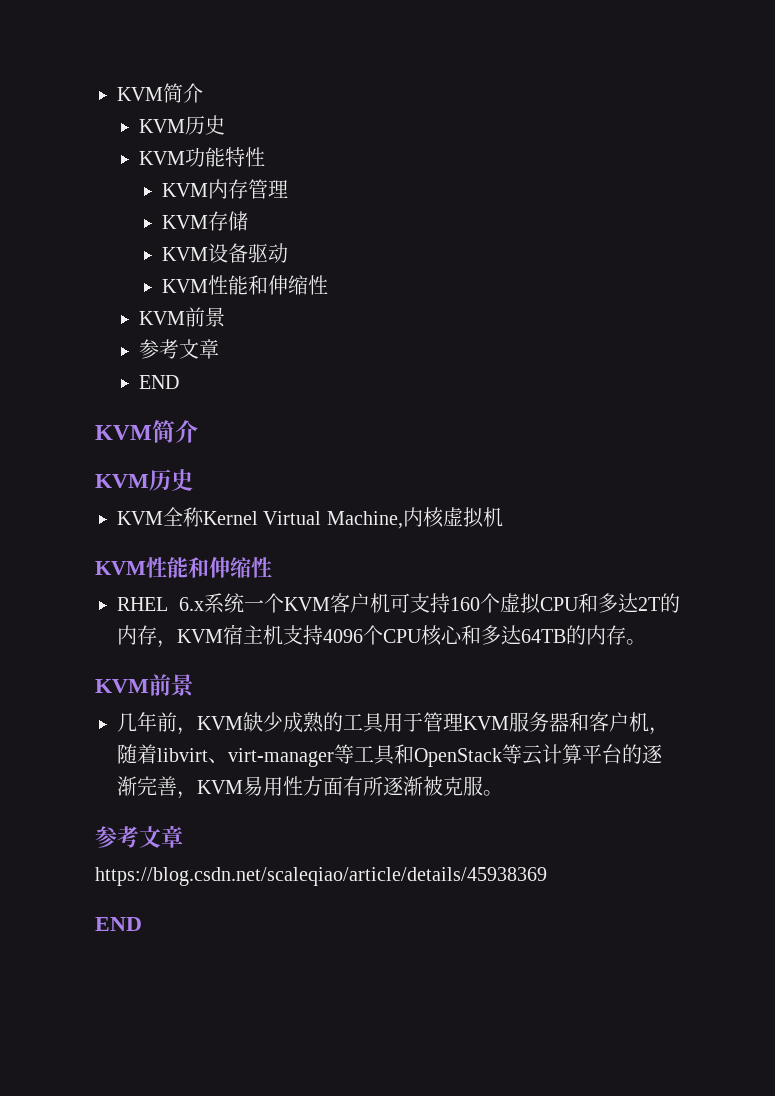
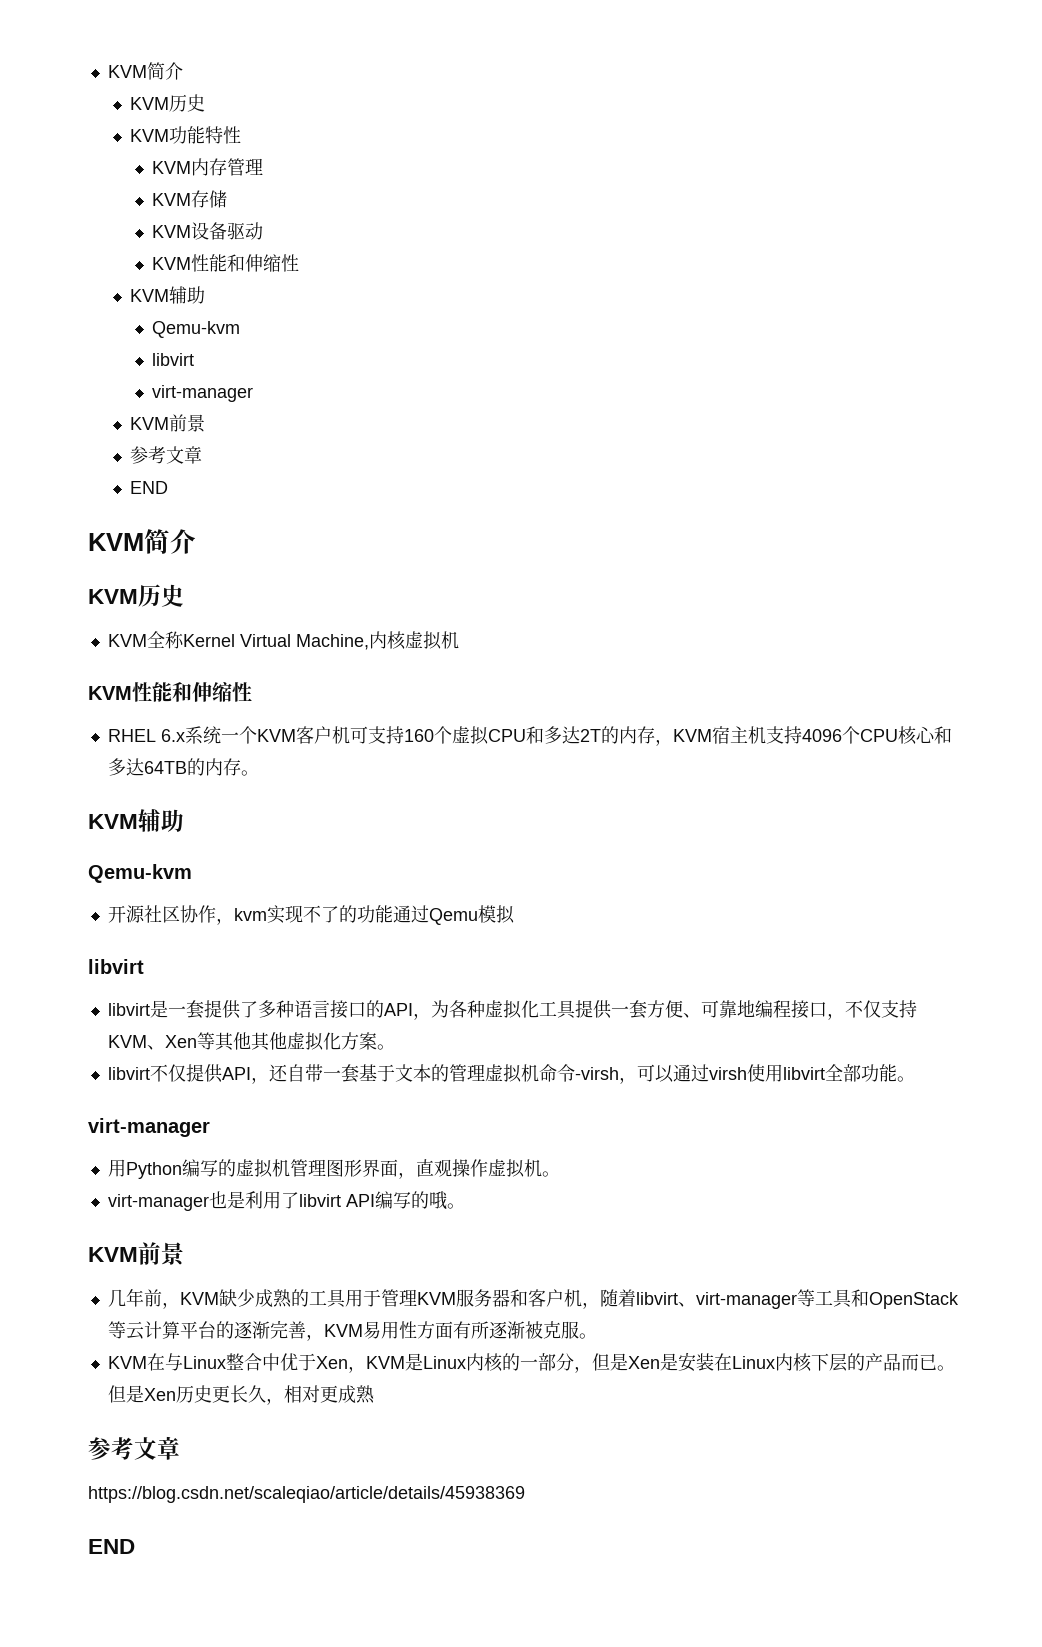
  KVM设备驱动
  KVM性能和伸缩性
+ KVM辅助
+ Qemu-kvm
+ libvirt
+ virt-manager
  RHEL 6.x系统一个KVM客户机可支持160个虚拟CPU和多达2T的内存，KVM宿主机支持4096个CPU核心和多达64TB的内存。
+ KVM辅助
+ Qemu-kvm
+ 开源社区协作，kvm实现不了的功能通过Qemu模拟
+ libvirt
+ libvirt是一套提供了多种语言接口的API，为各种虚拟化工具提供一套方便、可靠地编程接口，不仅支持KVM、Xen等其他其他虚拟化方案。
+ libvirt不仅提供API，还自带一套基于文本的管理虚拟机命令-virsh，可以通过virsh使用libvirt全部功能。
+ virt-manager
+ 用Python编写的虚拟机管理图形界面，直观操作虚拟机。
+ virt-manager也是利用了libvirt API编写的哦。
+ KVM在与Linux整合中优于Xen，KVM是Linux内核的一部分，但是Xen是安装在Linux内核下层的产品而已。但是Xen历史更长久，相对更成熟

